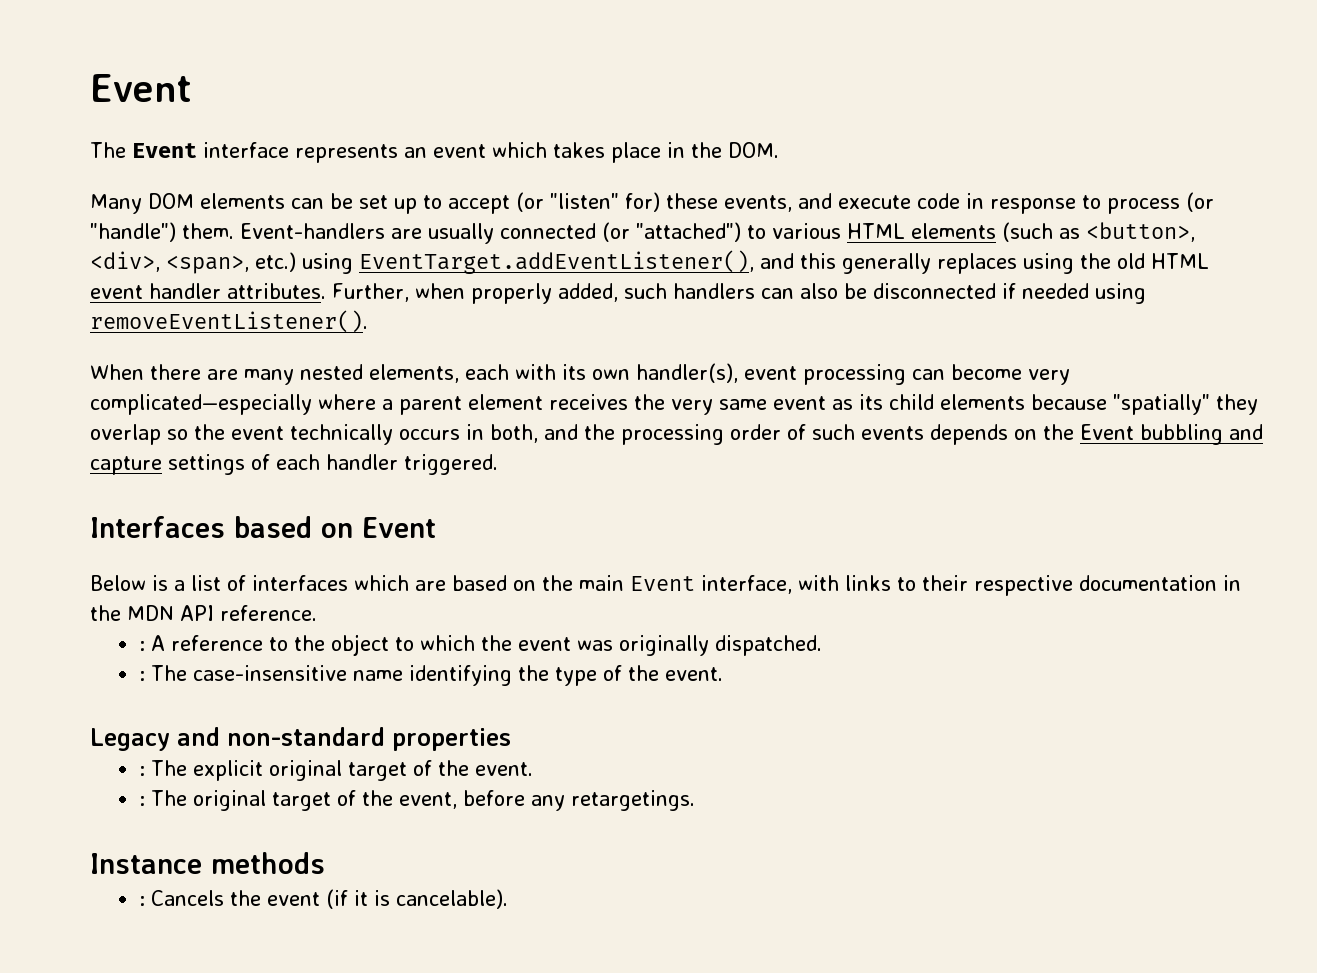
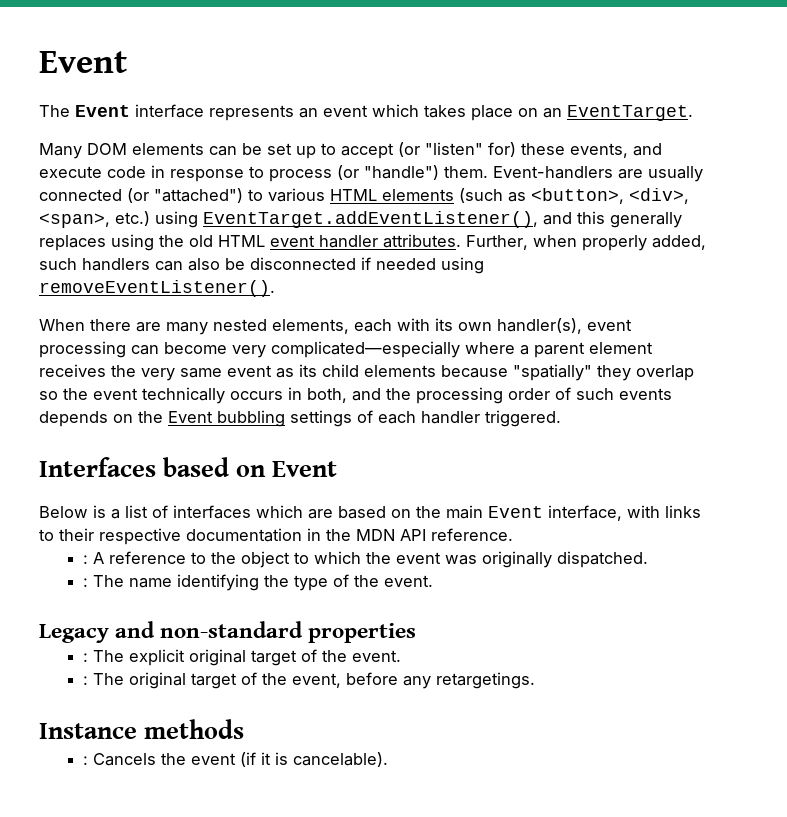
- The Event interface represents an event which takes place in the DOM.
+ The Event interface represents an event which takes place on an EventTarget.
- When there are many nested elements, each with its own handler(s), event processing can become very complicated—especially where a parent element receives the very same event as its child elements because "spatially" they overlap so the event technically occurs in both, and the processing order of such events depends on the Event bubbling and capture settings of each handler triggered.
+ When there are many nested elements, each with its own handler(s), event processing can become very complicated—especially where a parent element receives the very same event as its child elements because "spatially" they overlap so the event technically occurs in both, and the processing order of such events depends on the Event bubbling settings of each handler triggered.
- : The case-insensitive name identifying the type of the event.
+ : The name identifying the type of the event.

